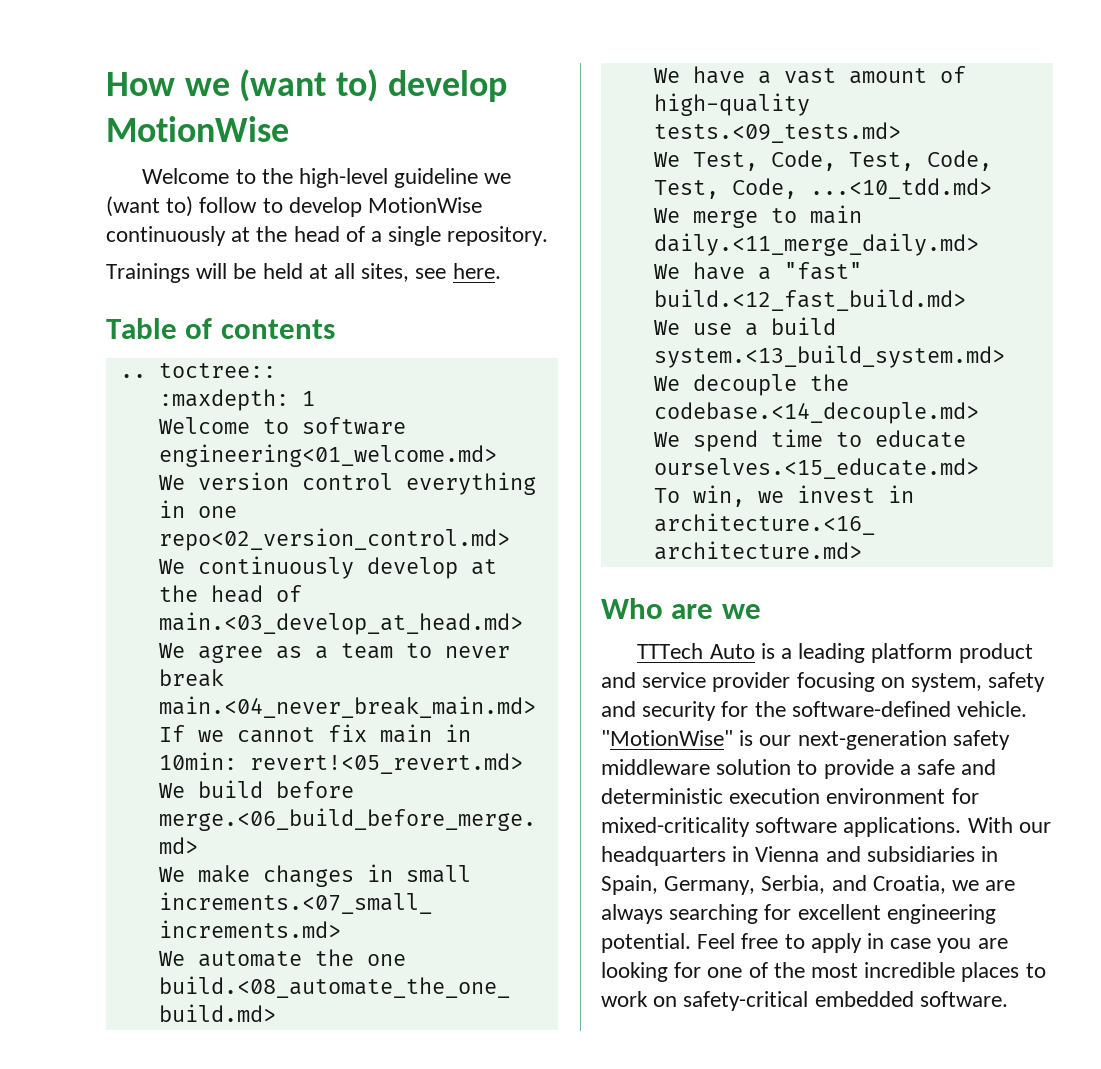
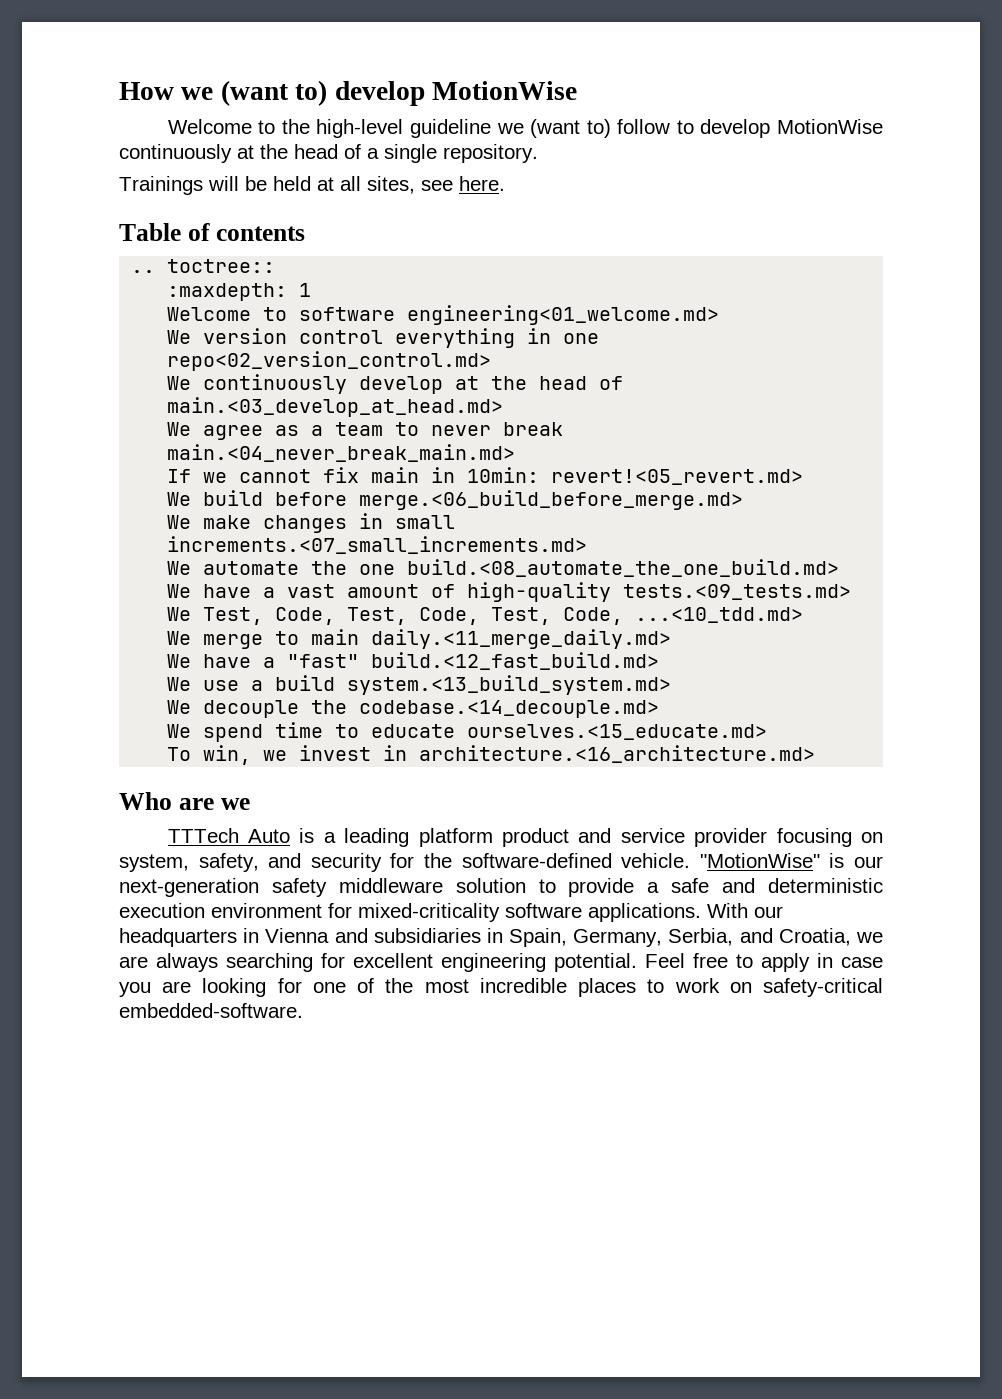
- TTTech Auto is a leading platform product and service provider focusing on system, safety and security for the software-defined vehicle.
+ TTTech Auto is a leading platform product and service provider focusing on system, safety, and security for the software-defined vehicle.
- Feel free to apply in case you are looking for one of the most incredible places to work on safety-critical embedded software.
+ Feel free to apply in case you are looking for one of the most incredible places to work on safety-critical embedded-software.

